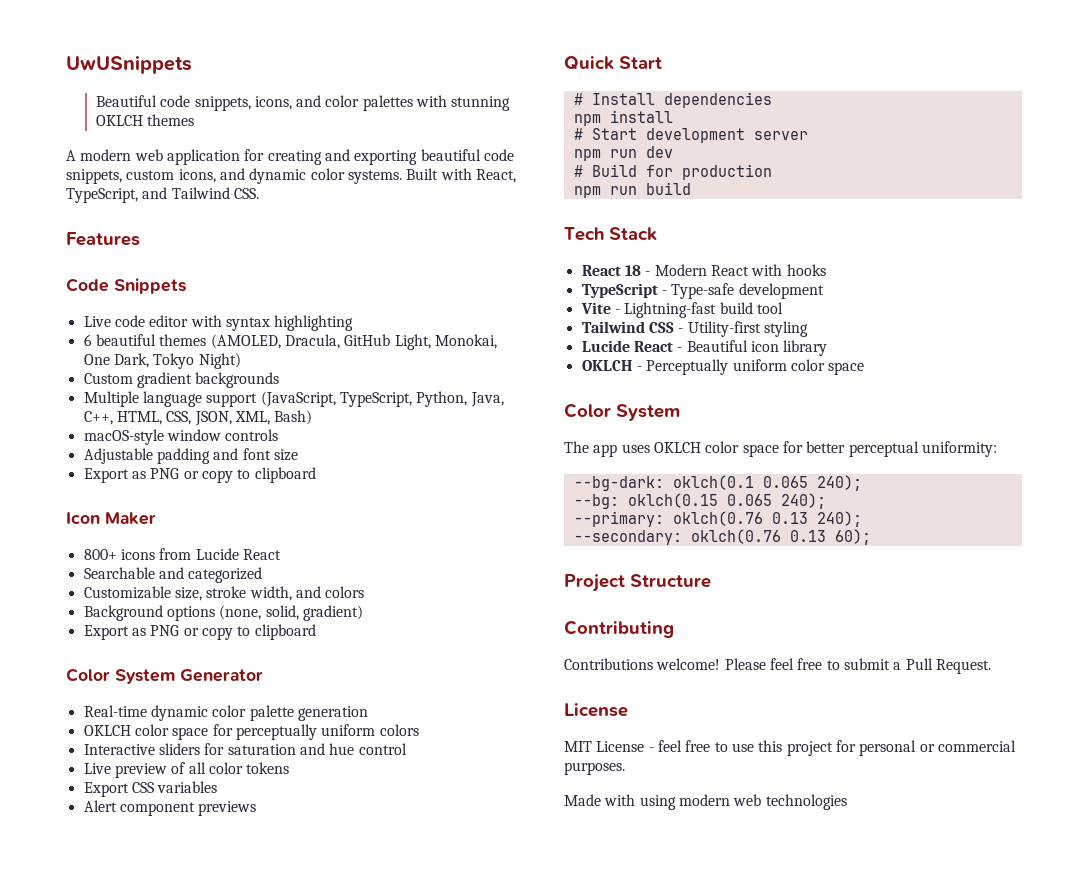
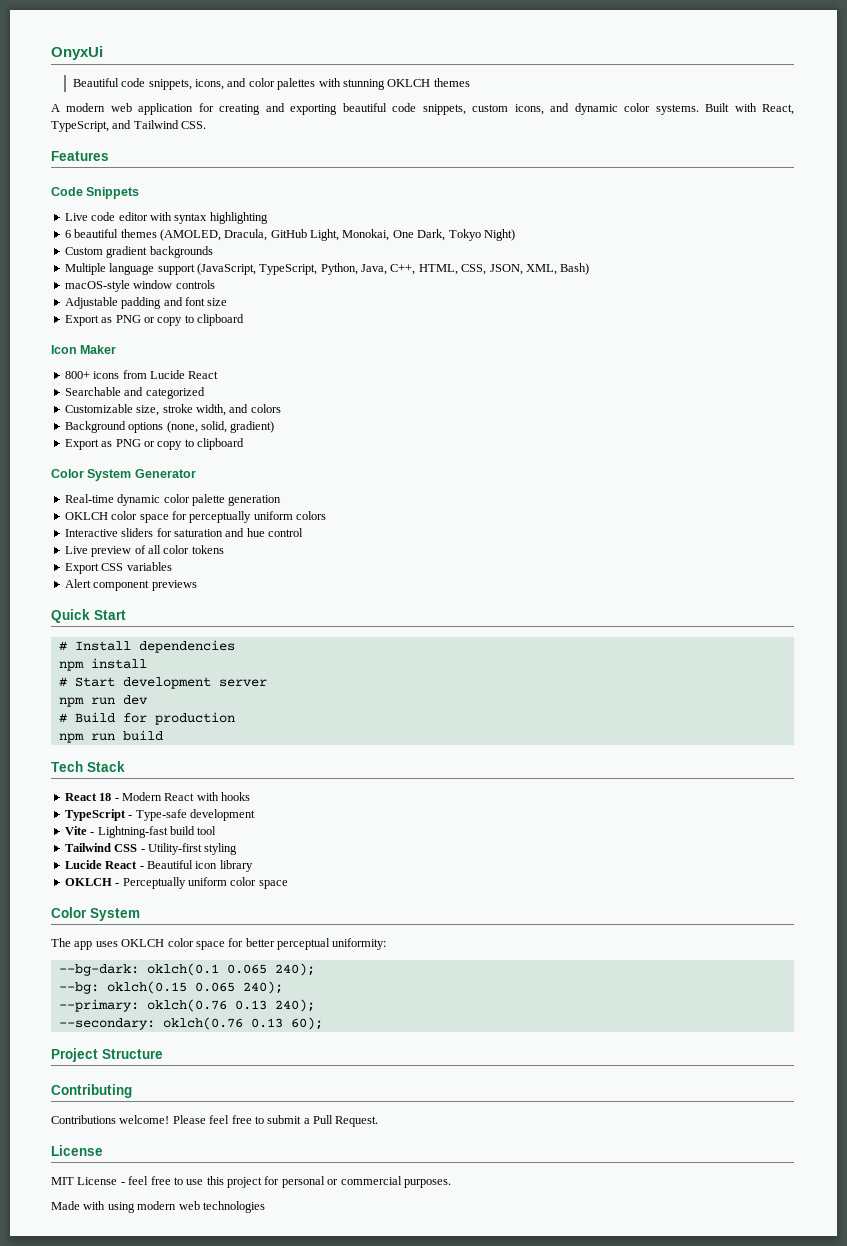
- UwUSnippets
+ OnyxUi

